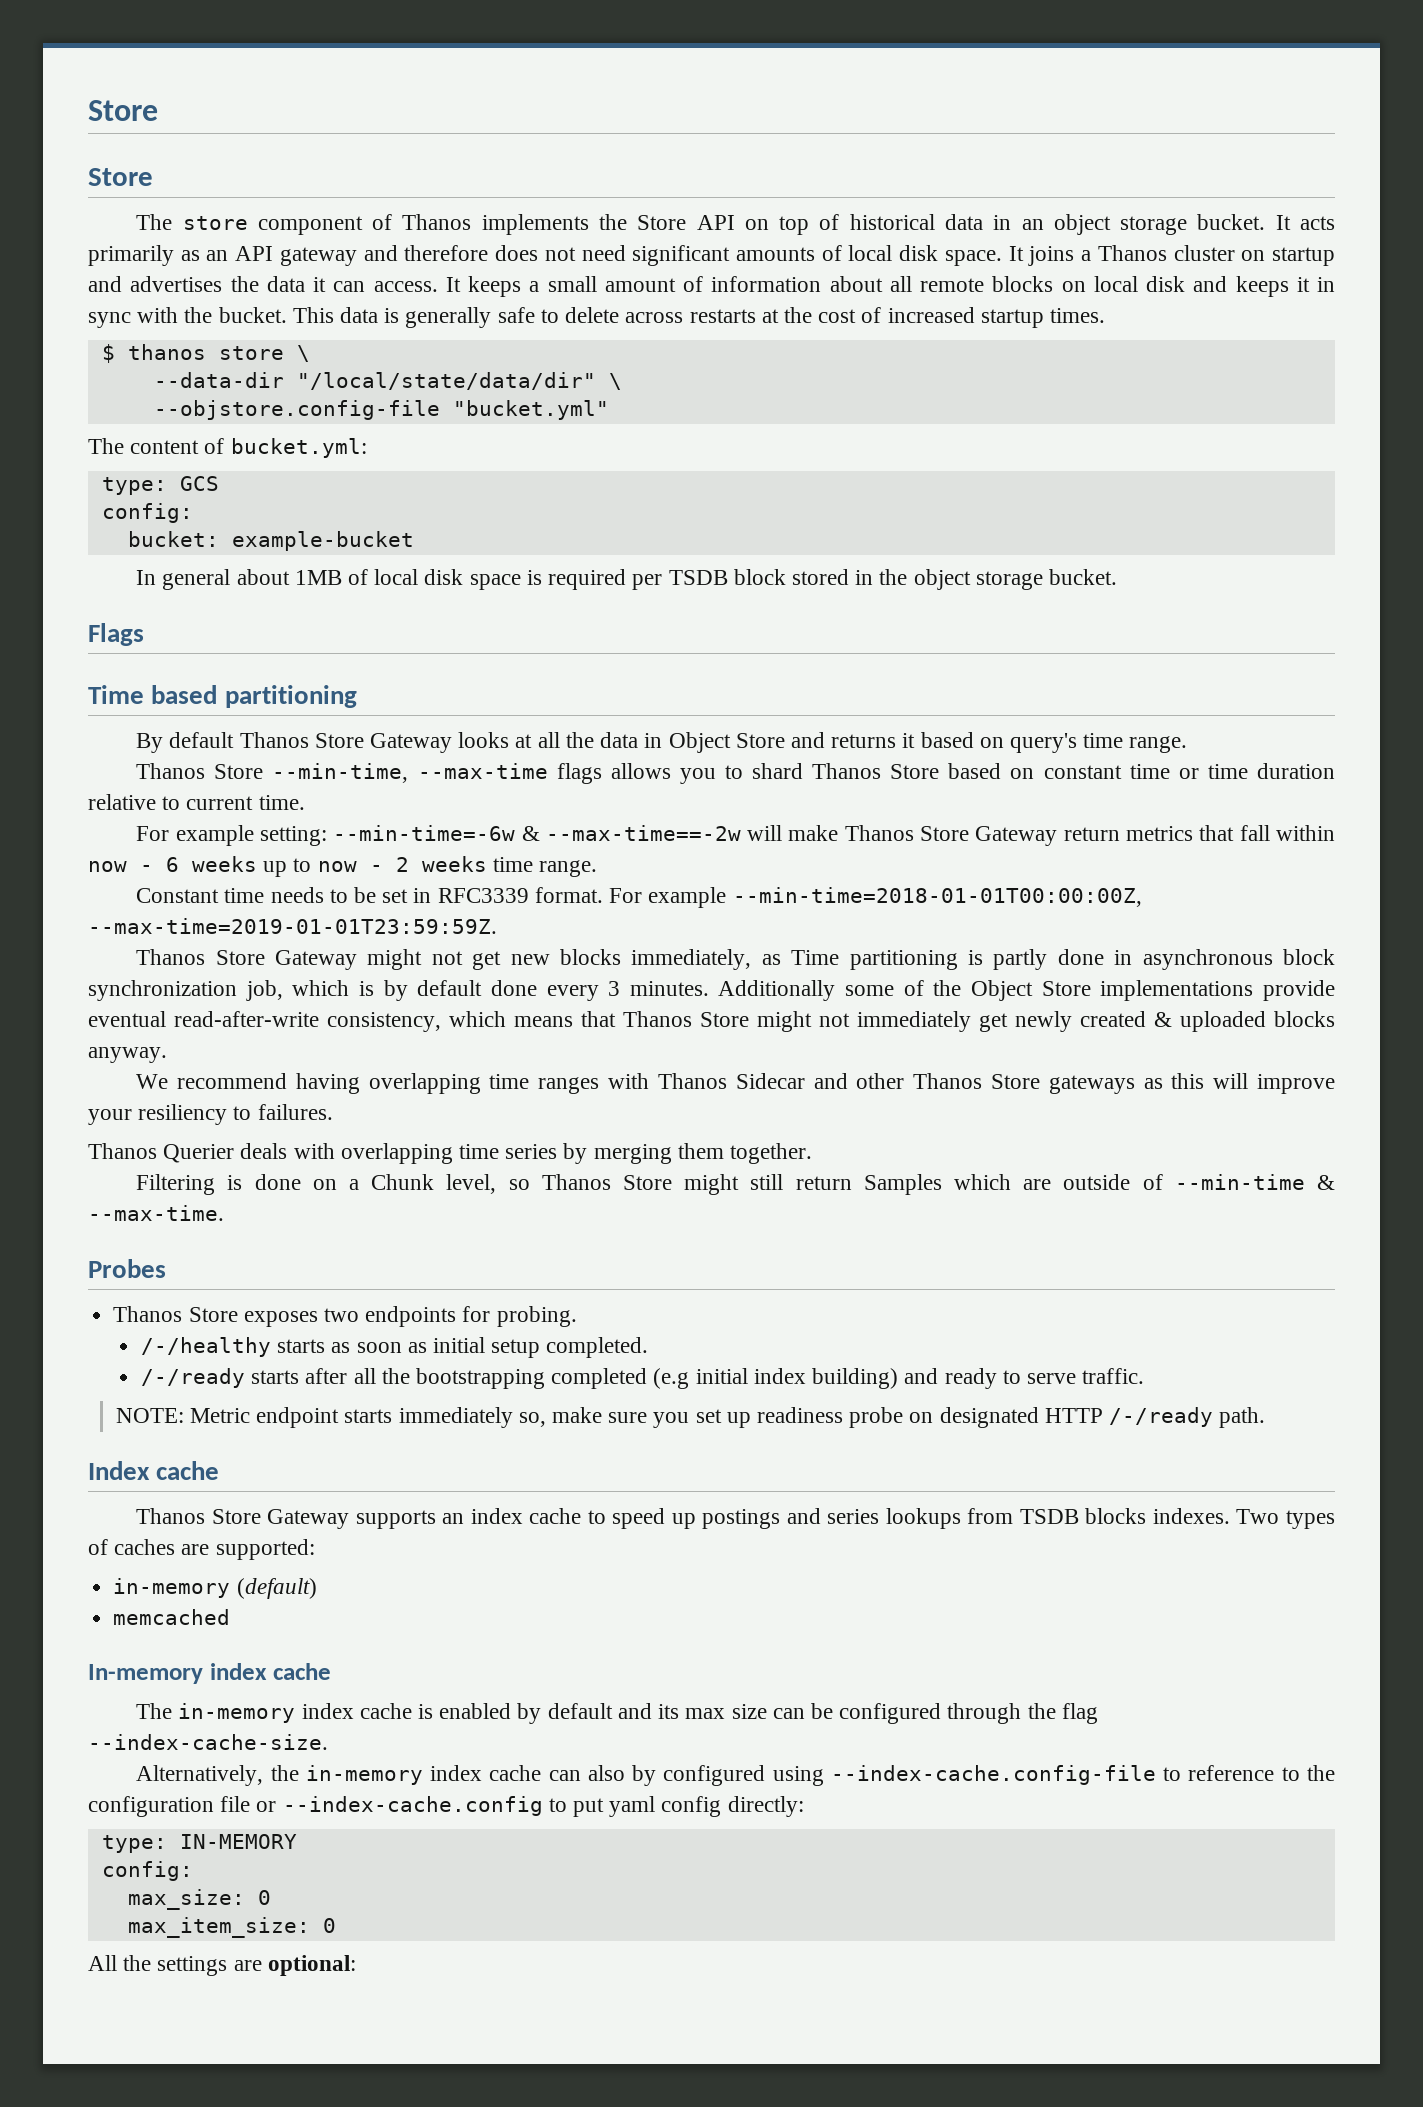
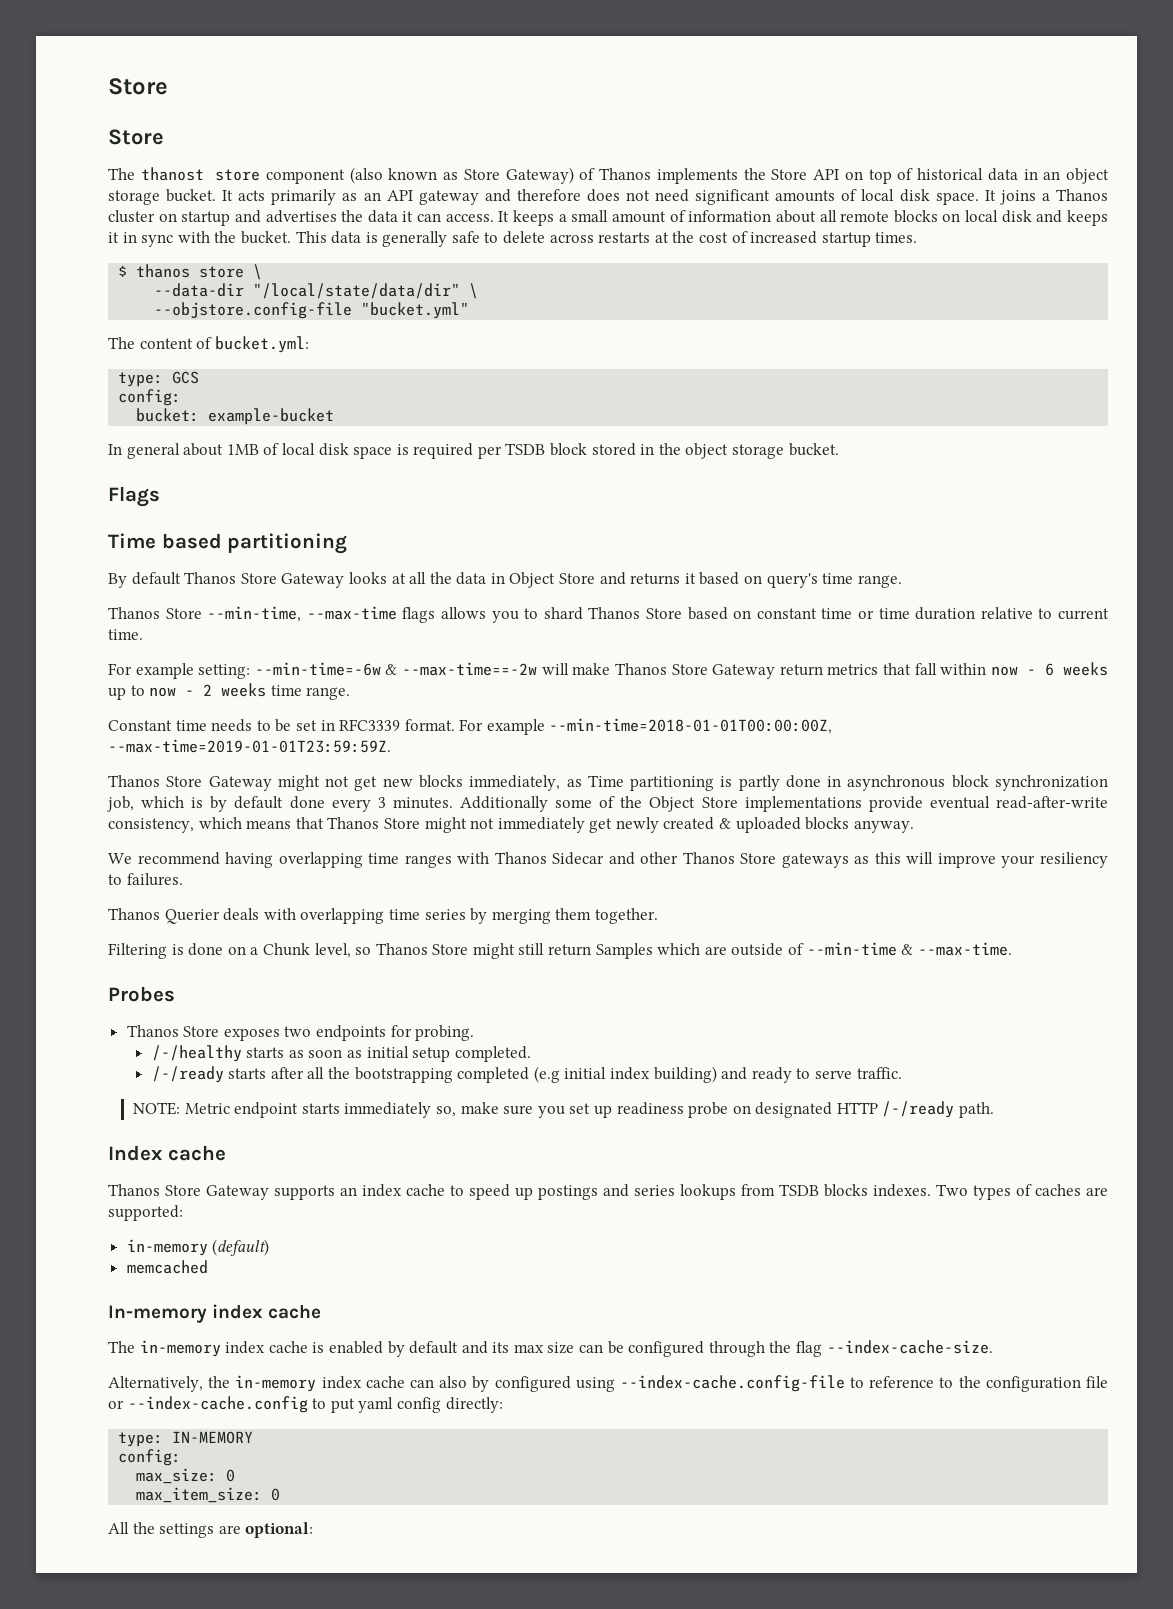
- The store component of Thanos implements the Store API on top of historical data in an object storage bucket.
+ The thanost store component (also known as Store Gateway) of Thanos implements the Store API on top of historical data in an object storage bucket.

